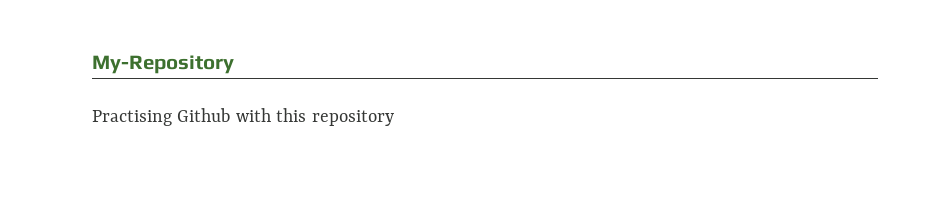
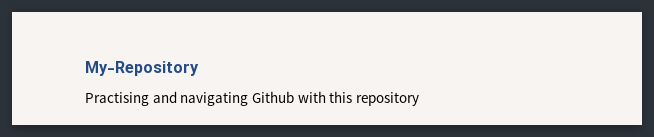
- Practising Github with this repository
+ Practising and navigating Github with this repository

